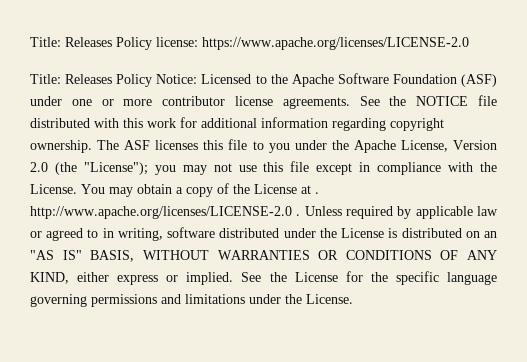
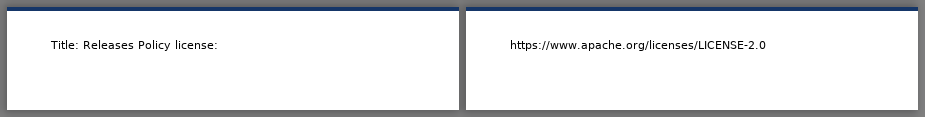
- Title: Releases Policy Notice: Licensed to the Apache Software Foundation (ASF) under one or more contributor license agreements. See the NOTICE file distributed with this work for additional information regarding copyright ownership. The ASF licenses this file to you under the Apache License, Version 2.0 (the "License"); you may not use this file except in compliance with the License. You may obtain a copy of the License at . http://www.apache.org/licenses/LICENSE-2.0 . Unless required by applicable law or agreed to in writing, software distributed under the License is distributed on an "AS IS" BASIS, WITHOUT WARRANTIES OR CONDITIONS OF ANY KIND, either express or implied. See the License for the specific language governing permissions and limitations under the License.

